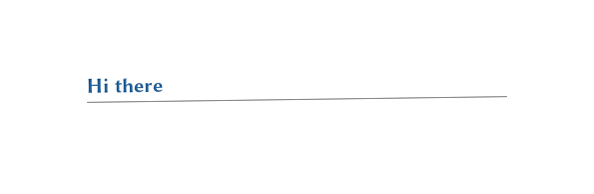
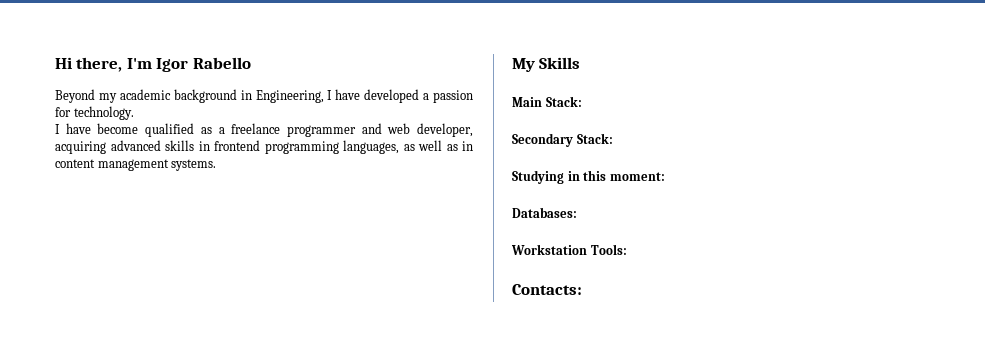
- Hi there
+ Hi there, I'm Igor Rabello
+ Beyond my academic background in Engineering, I have developed a passion for technology.
+ I have become qualified as a freelance programmer and web developer, acquiring advanced skills in frontend programming languages, as well as in content management systems.
+ My Skills
+ Main Stack:
+ Secondary Stack:
+ Studying in this moment:
+ Databases:
+ Workstation Tools:
+ Contacts:

